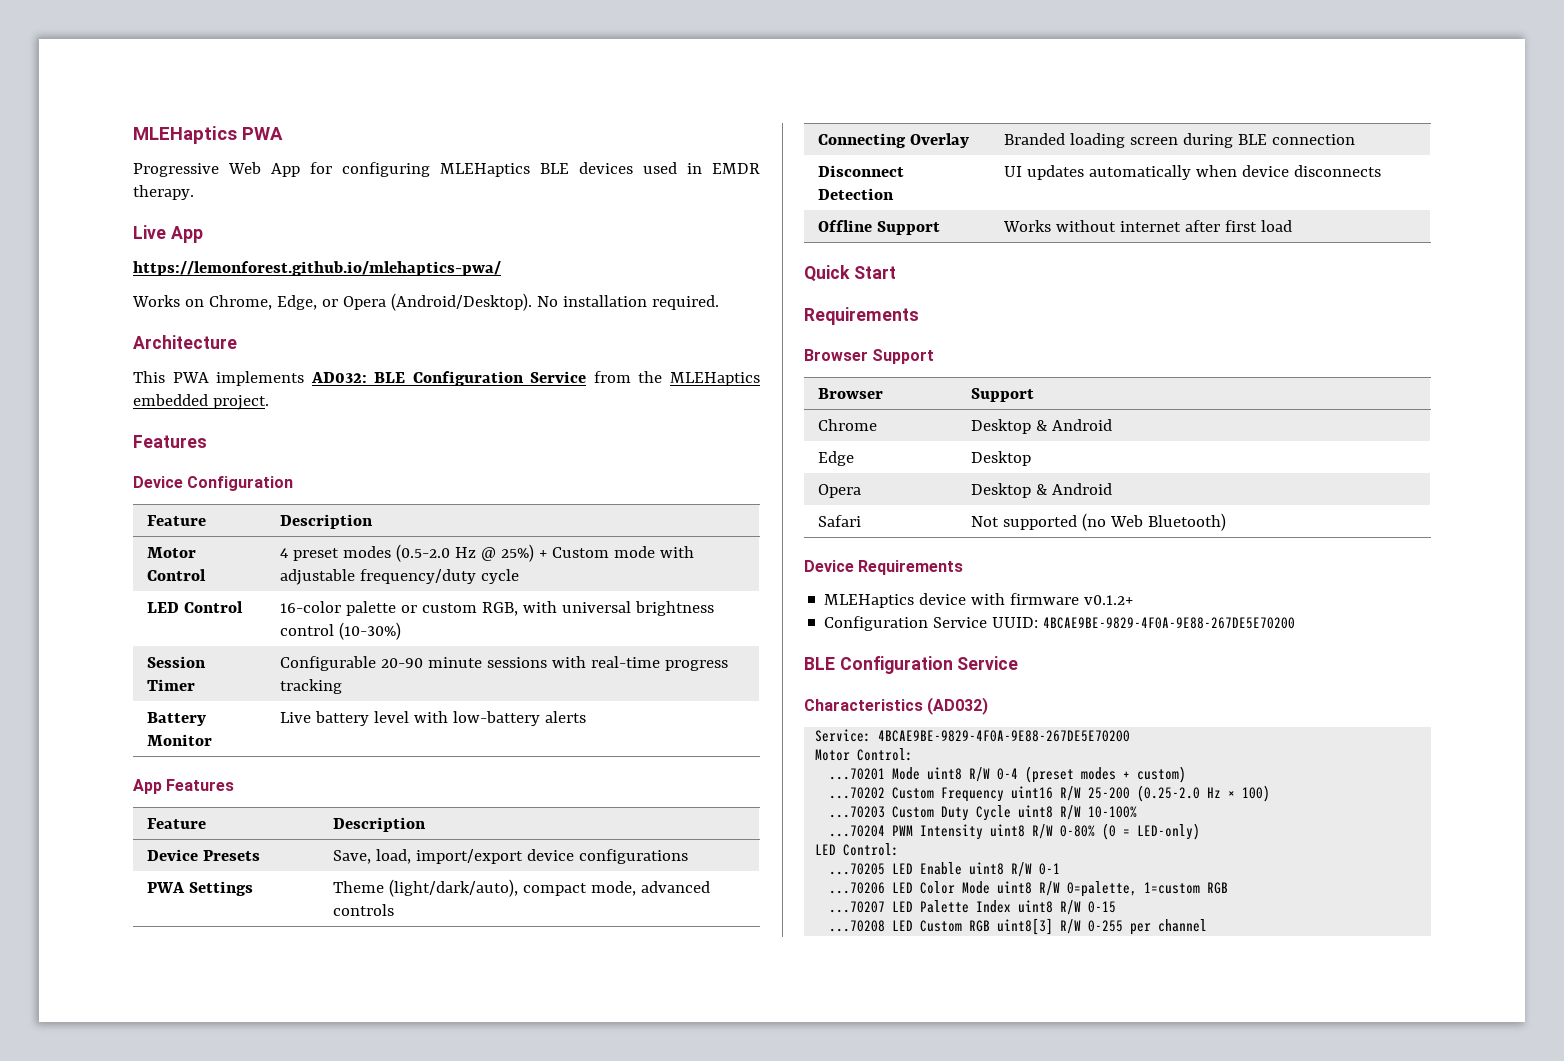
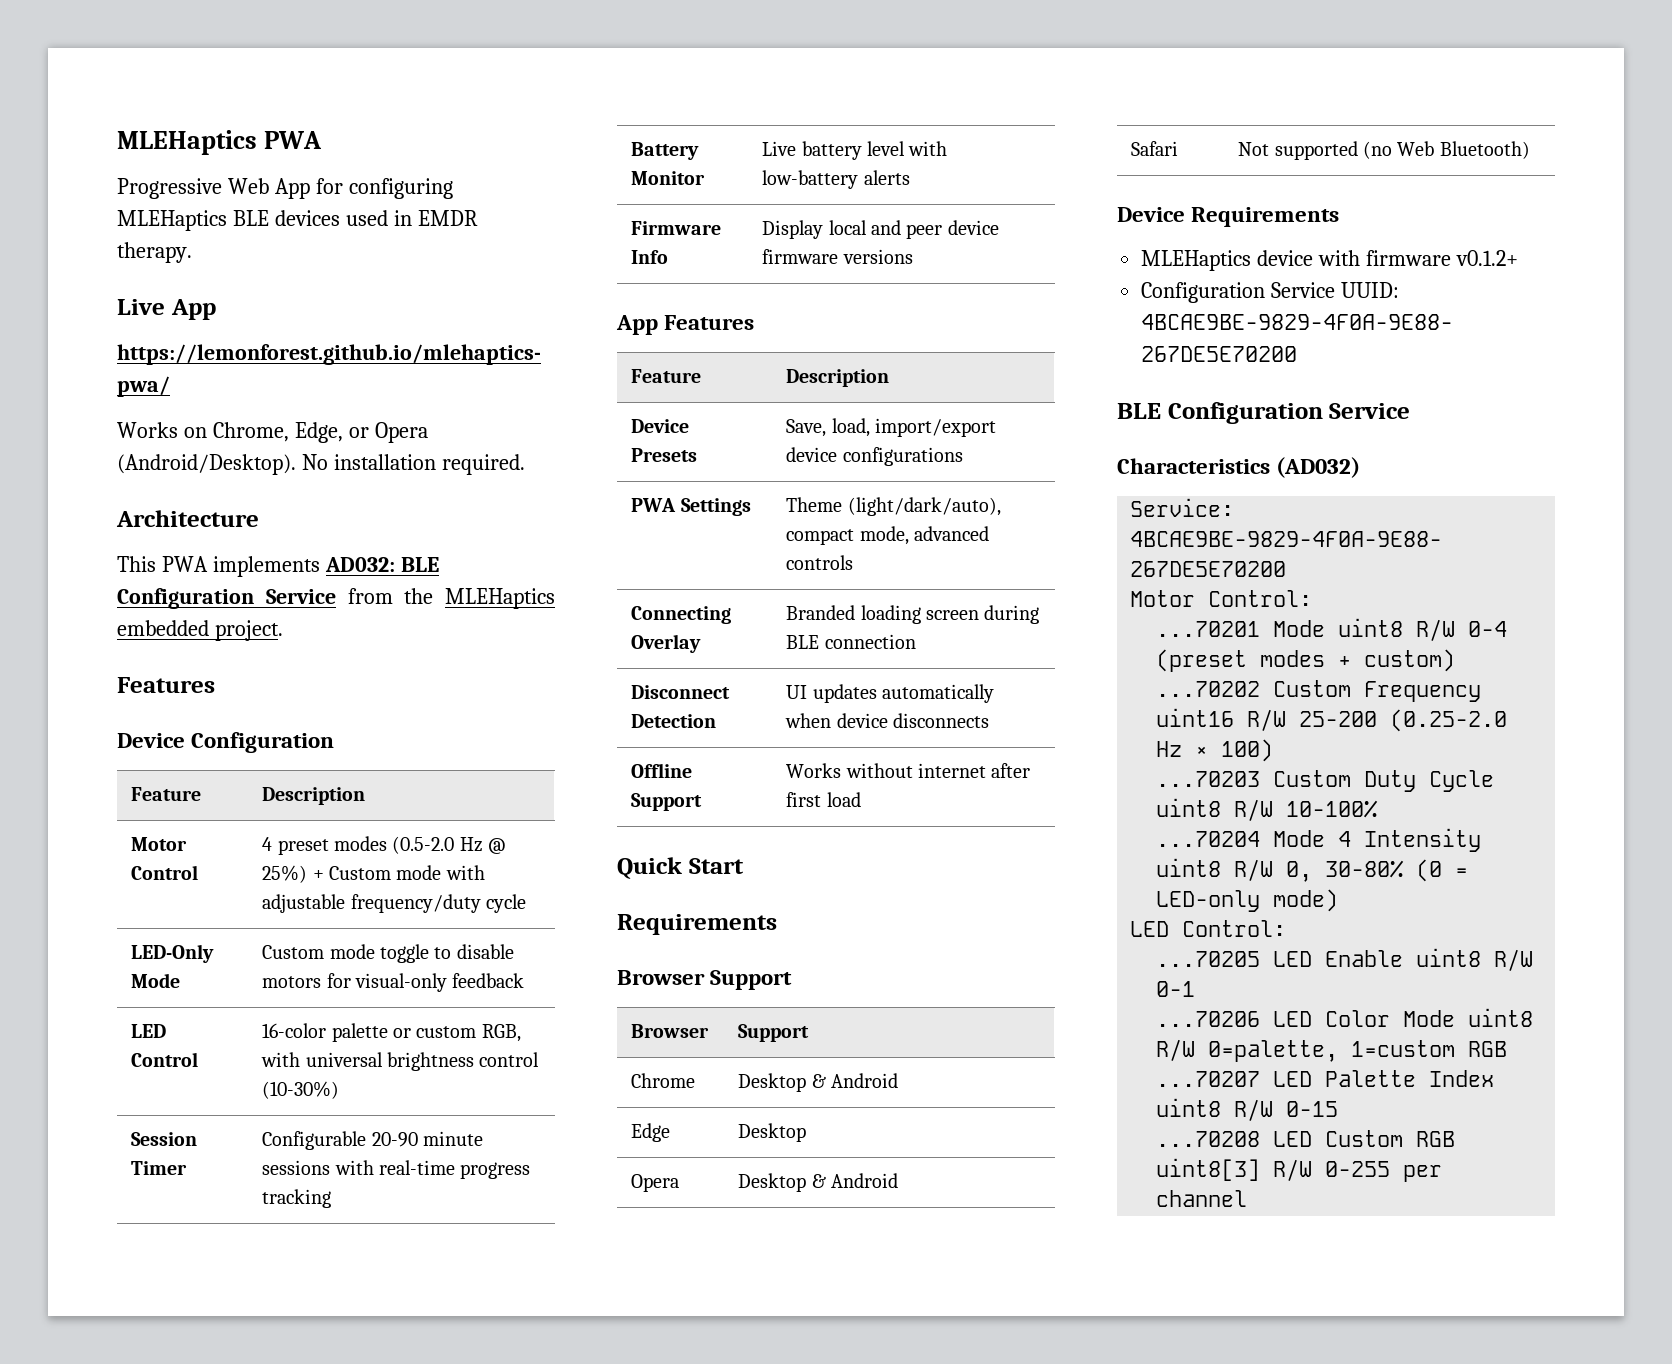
+ LED-Only Mode | Custom mode toggle to disable motors for visual-only feedback
+ Firmware Info | Display local and peer device firmware versions
- ...70204 PWM Intensity uint8 R/W 0-80% (0 = LED-only)
+ ...70204 Mode 4 Intensity uint8 R/W 0, 30-80% (0 = LED-only mode)

